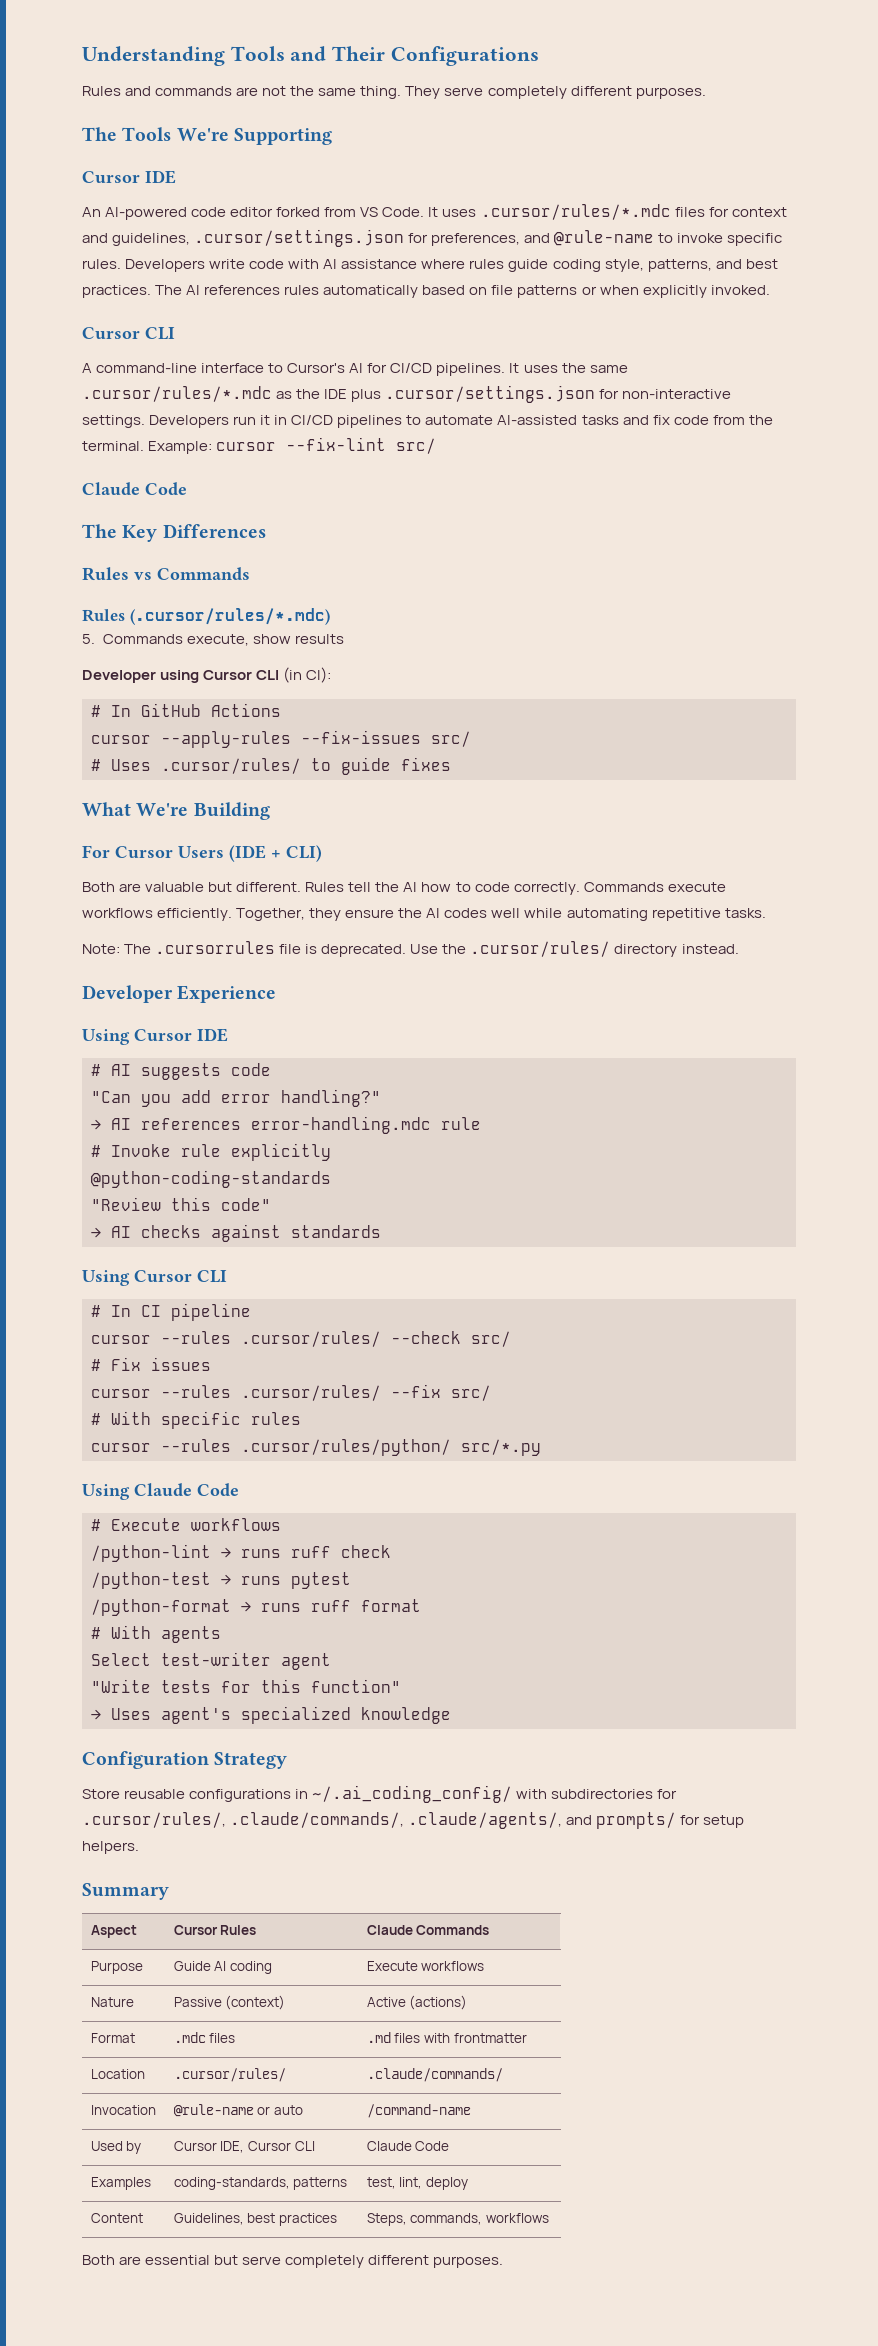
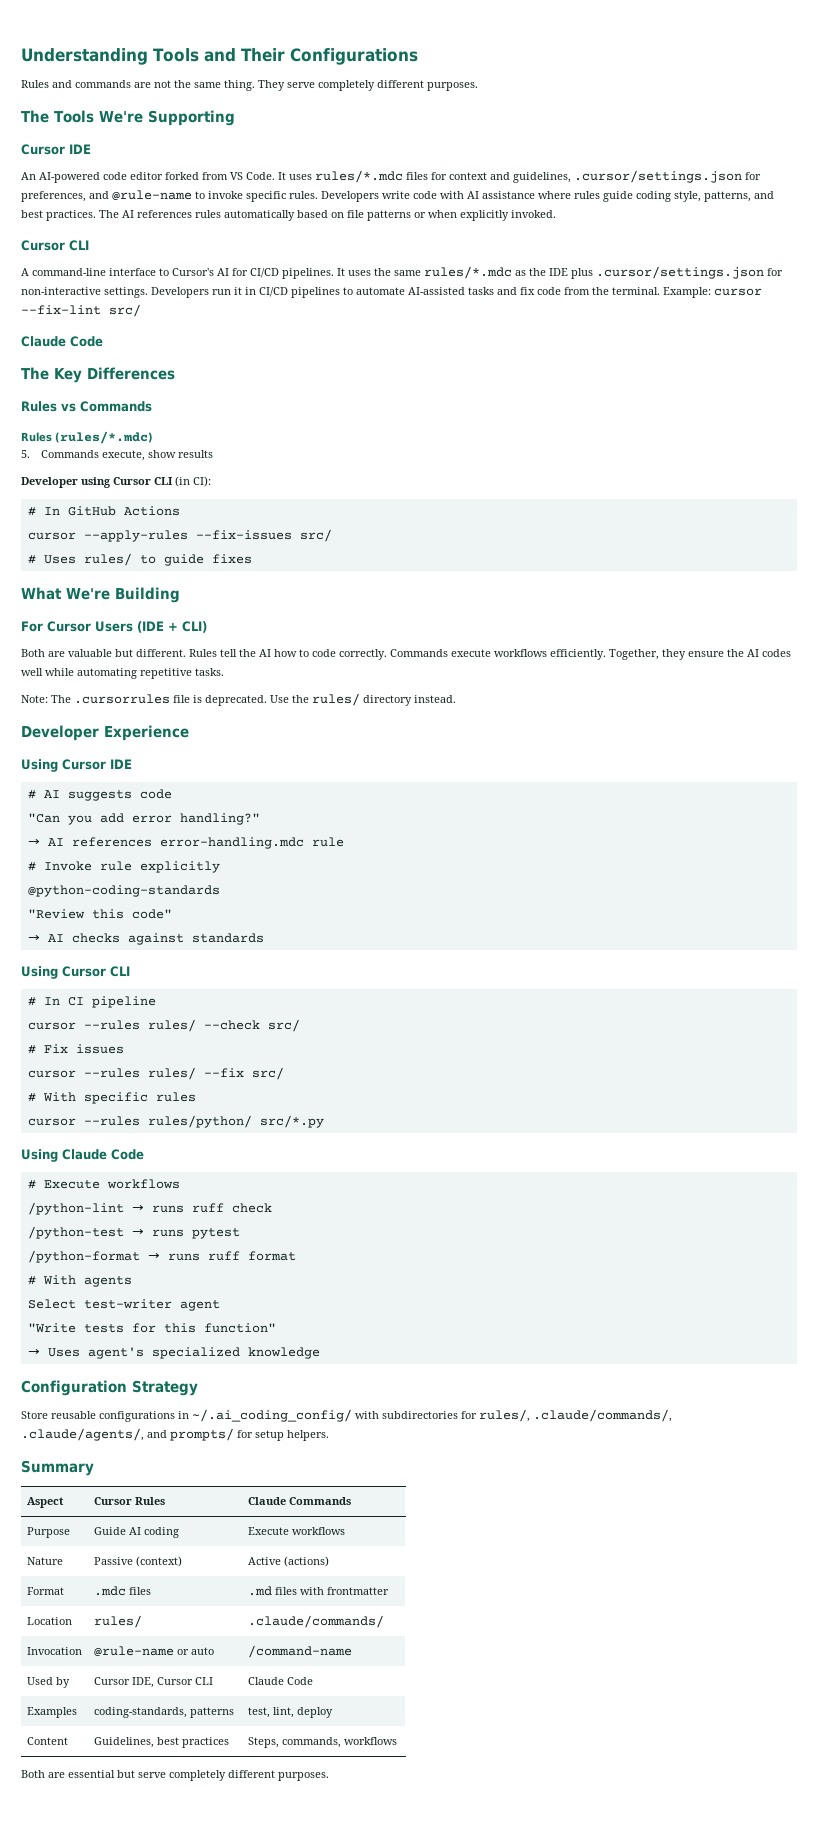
- It uses .cursor/rules/*.mdc files for context and guidelines, .cursor/settings.json for preferences, and @rule-name to invoke specific rules.
+ It uses rules/*.mdc files for context and guidelines, .cursor/settings.json for preferences, and @rule-name to invoke specific rules.
- It uses the same .cursor/rules/*.mdc as the IDE plus .cursor/settings.json for non-interactive settings.
+ It uses the same rules/*.mdc as the IDE plus .cursor/settings.json for non-interactive settings.
- Rules (.cursor/rules/*.mdc)
+ Rules (rules/*.mdc)
- # Uses .cursor/rules/ to guide fixes
+ # Uses rules/ to guide fixes
- Use the .cursor/rules/ directory instead.
+ Use the rules/ directory instead.
- cursor --rules .cursor/rules/ --check src/
+ cursor --rules rules/ --check src/
- cursor --rules .cursor/rules/ --fix src/
+ cursor --rules rules/ --fix src/
- cursor --rules .cursor/rules/python/ src/*.py
+ cursor --rules rules/python/ src/*.py
- Store reusable configurations in ~/.ai_coding_config/ with subdirectories for .cursor/rules/, .claude/commands/, .claude/agents/, and prompts/ for setup helpers.
+ Store reusable configurations in ~/.ai_coding_config/ with subdirectories for rules/, .claude/commands/, .claude/agents/, and prompts/ for setup helpers.
- Location | .cursor/rules/ | .claude/commands/
+ Location | rules/ | .claude/commands/

